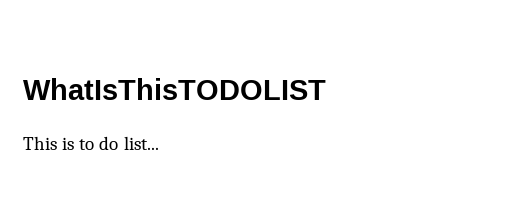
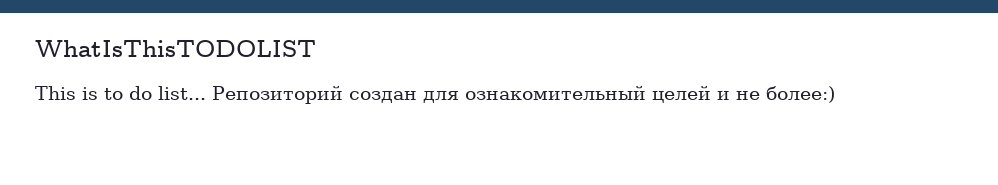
+ Репозиторий создан для ознакомительный целей и не более:)

